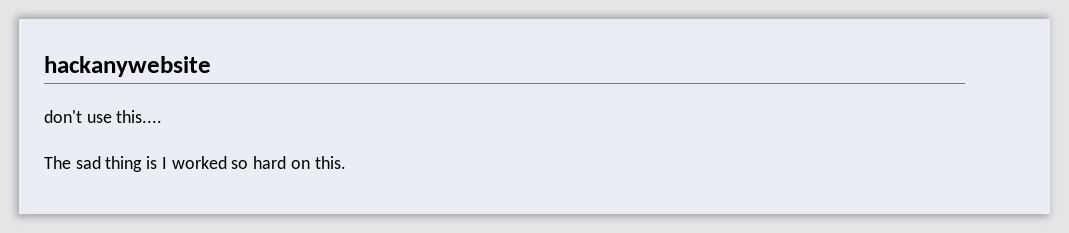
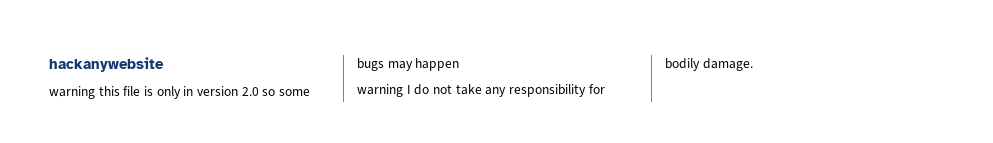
- don't use this....
- The sad thing is I worked so hard on this.
+ warning this file is only in version 2.0 so some bugs may happen
+ warning I do not take any responsibility for bodily damage.

